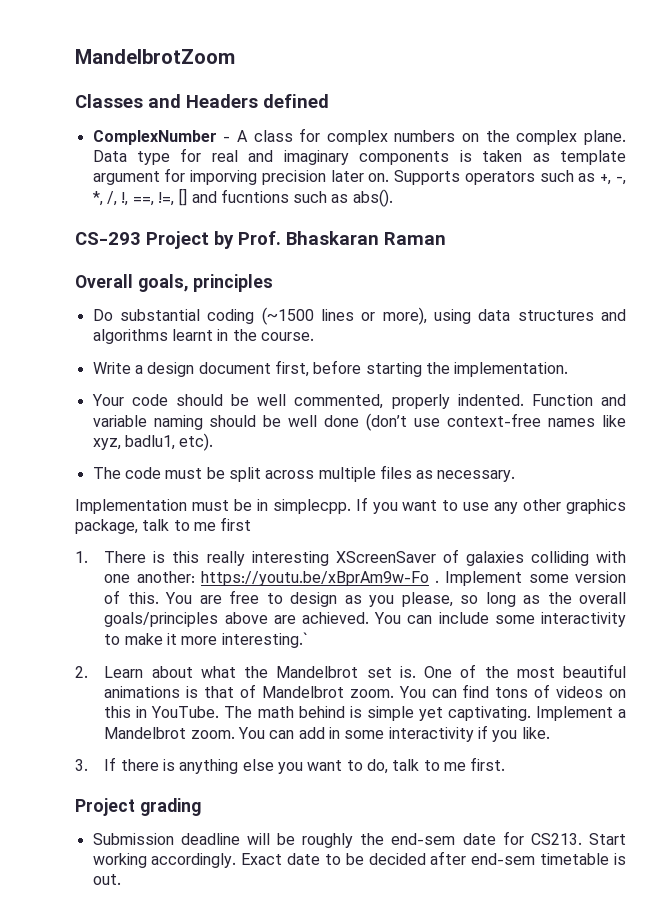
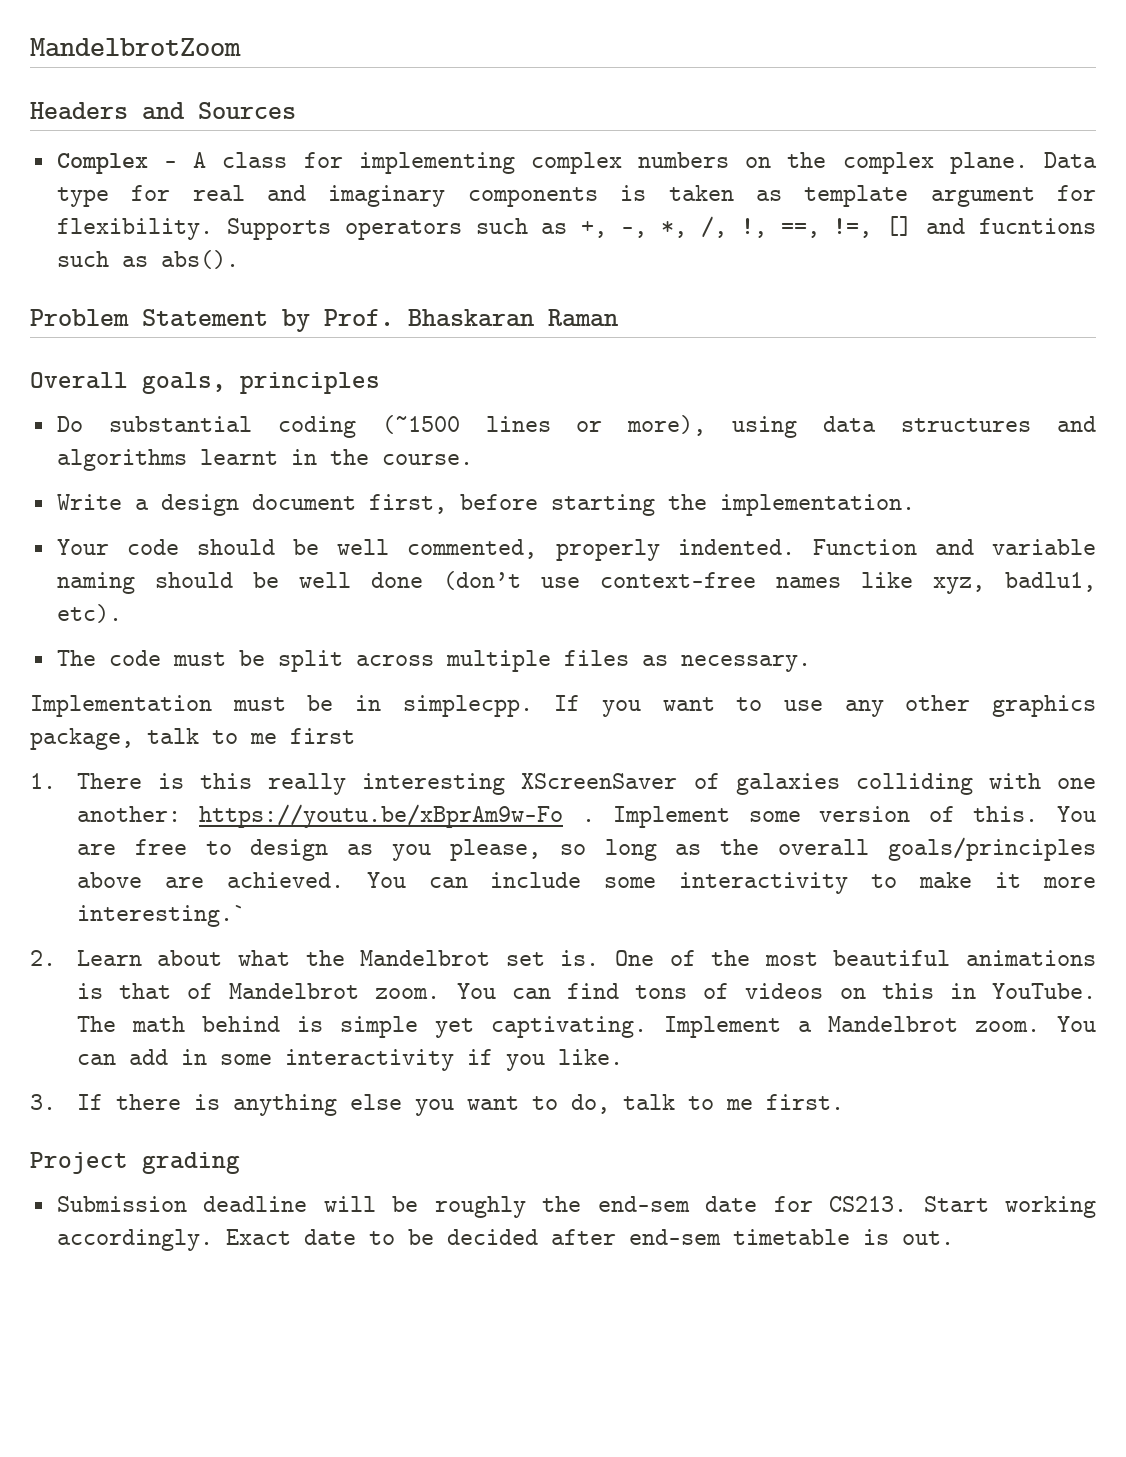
- Classes and Headers defined
- ComplexNumber - A class for complex numbers on the complex plane.
+ Headers and Sources
+ Complex - A class for implementing complex numbers on the complex plane.
- Data type for real and imaginary components is taken as template argument for imporving precision later on.
+ Data type for real and imaginary components is taken as template argument for flexibility.
- CS-293 Project by Prof. Bhaskaran Raman
+ Problem Statement by Prof. Bhaskaran Raman

